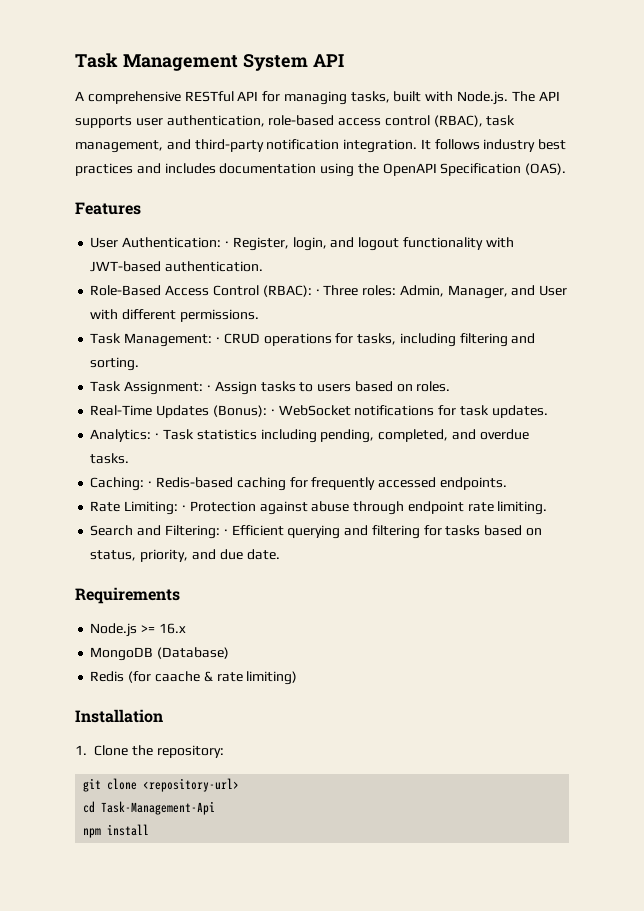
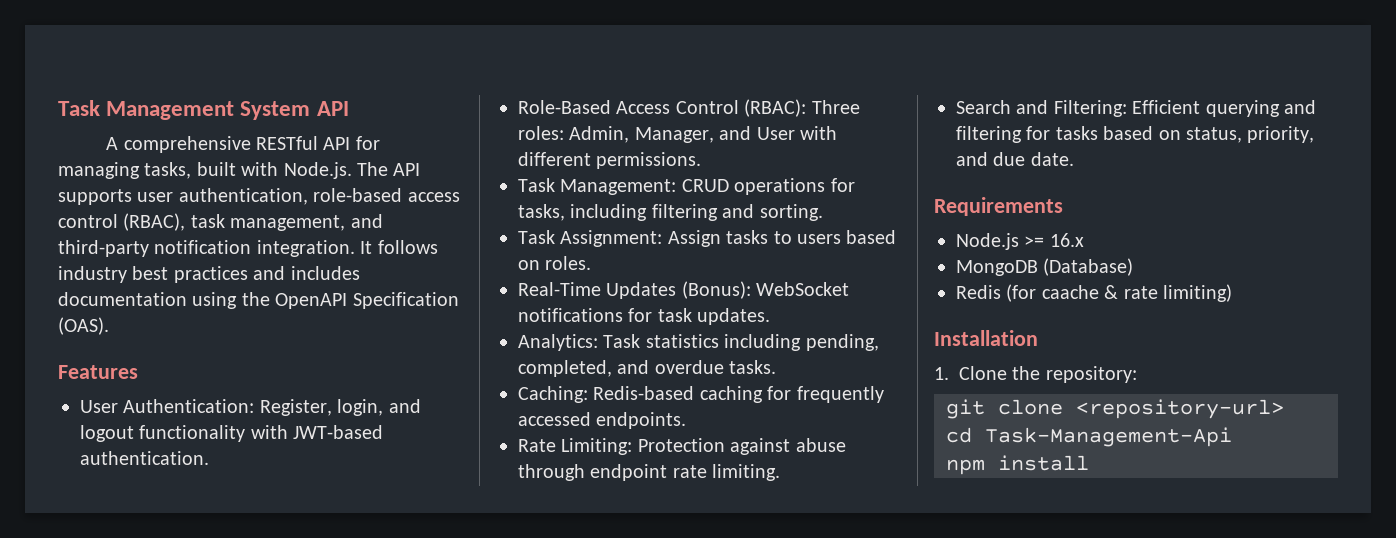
- User Authentication: · Register, login, and logout functionality with JWT-based authentication.
+ User Authentication: Register, login, and logout functionality with JWT-based authentication.
- Role-Based Access Control (RBAC): · Three roles: Admin, Manager, and User with different permissions.
+ Role-Based Access Control (RBAC): Three roles: Admin, Manager, and User with different permissions.
- Task Management: · CRUD operations for tasks, including filtering and sorting.
+ Task Management: CRUD operations for tasks, including filtering and sorting.
- Task Assignment: · Assign tasks to users based on roles.
+ Task Assignment: Assign tasks to users based on roles.
- Real-Time Updates (Bonus): · WebSocket notifications for task updates.
+ Real-Time Updates (Bonus): WebSocket notifications for task updates.
- Analytics: · Task statistics including pending, completed, and overdue tasks.
+ Analytics: Task statistics including pending, completed, and overdue tasks.
- Caching: · Redis-based caching for frequently accessed endpoints.
+ Caching: Redis-based caching for frequently accessed endpoints.
- Rate Limiting: · Protection against abuse through endpoint rate limiting.
+ Rate Limiting: Protection against abuse through endpoint rate limiting.
- Search and Filtering: · Efficient querying and filtering for tasks based on status, priority, and due date.
+ Search and Filtering: Efficient querying and filtering for tasks based on status, priority, and due date.

